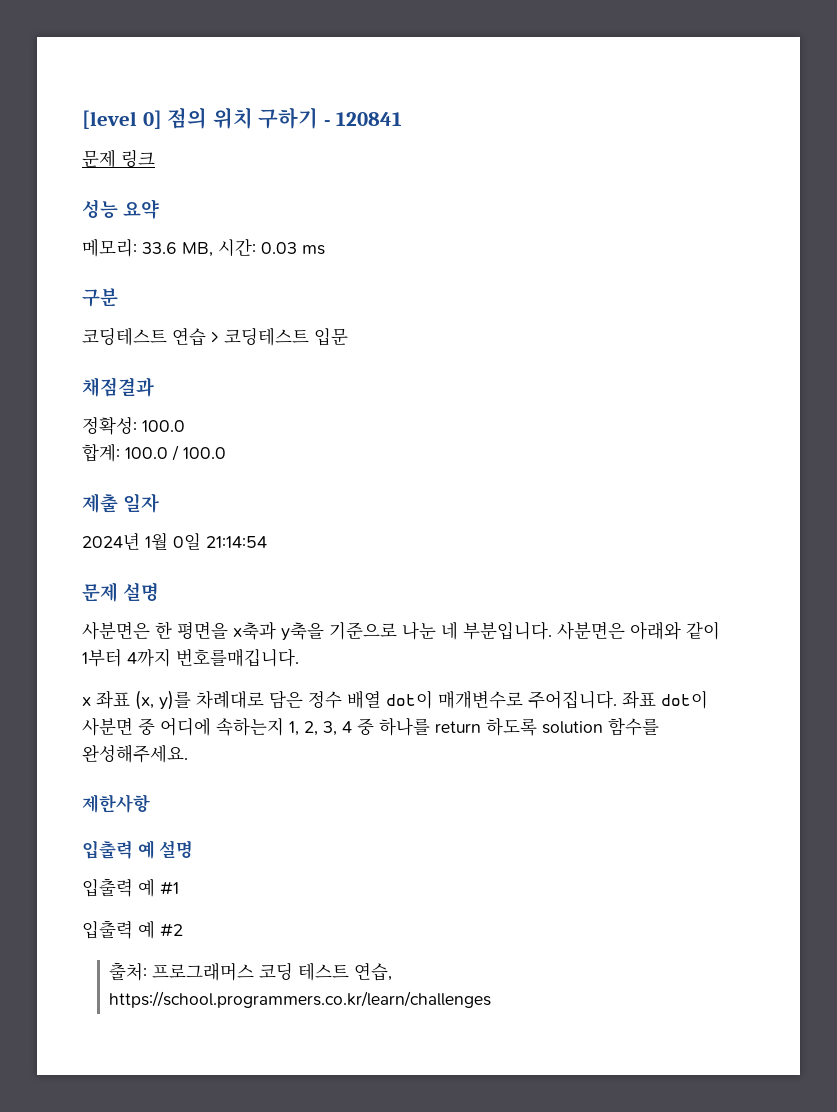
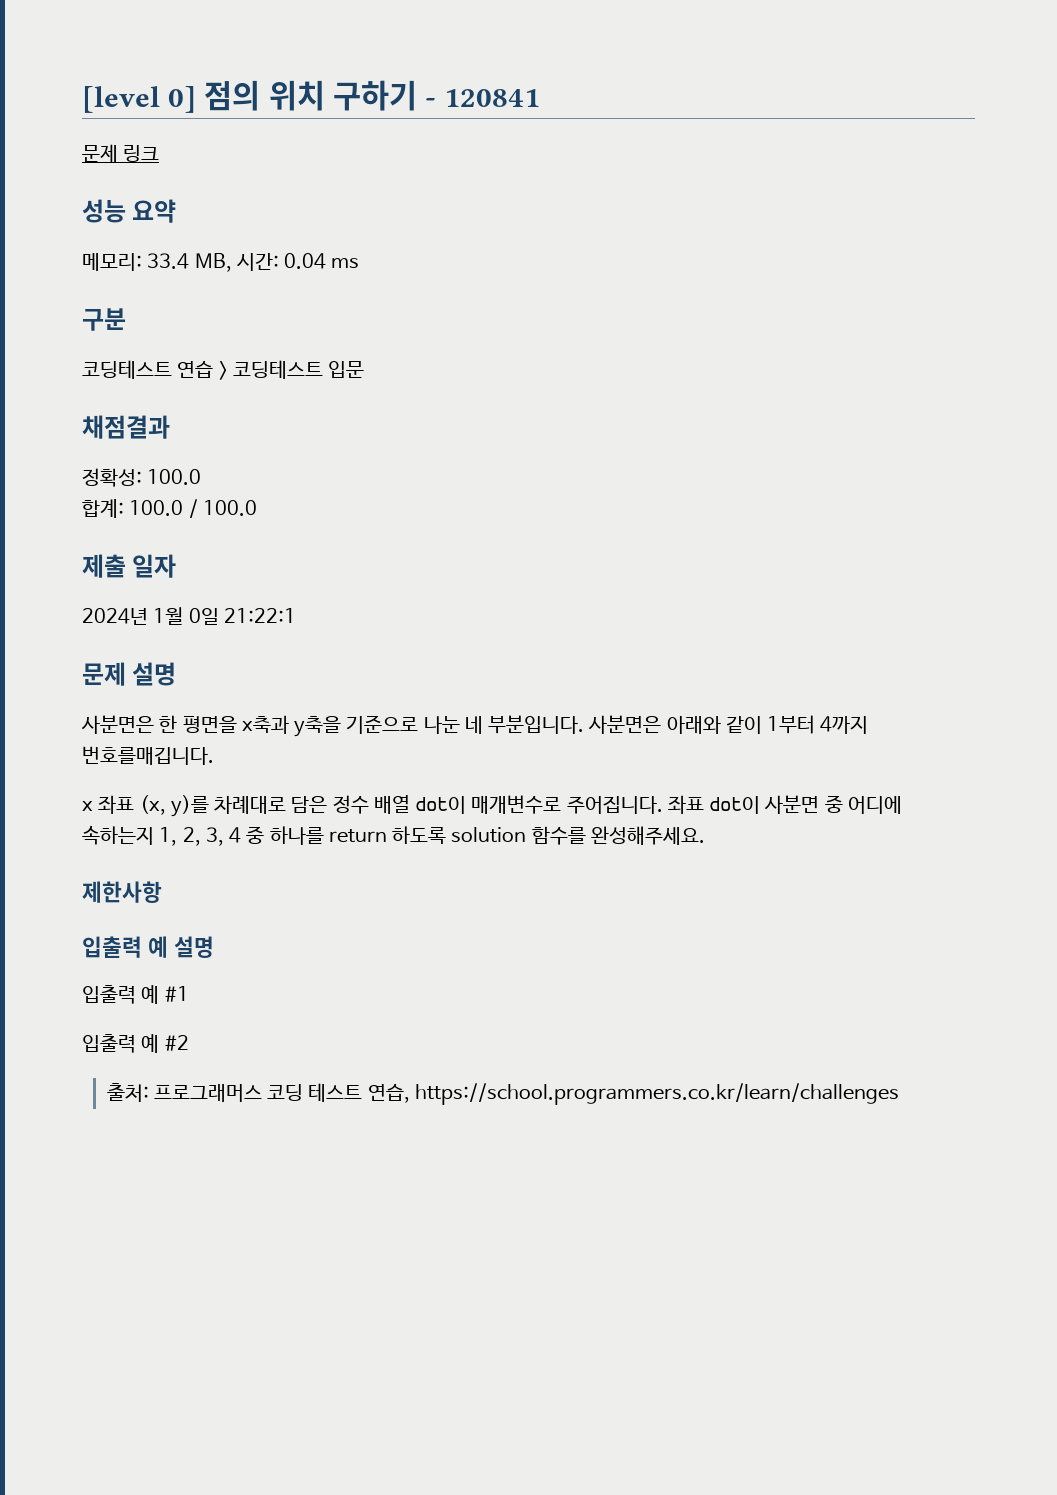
- 메모리: 33.6 MB, 시간: 0.03 ms
+ 메모리: 33.4 MB, 시간: 0.04 ms
- 2024년 1월 0일 21:14:54
+ 2024년 1월 0일 21:22:1

